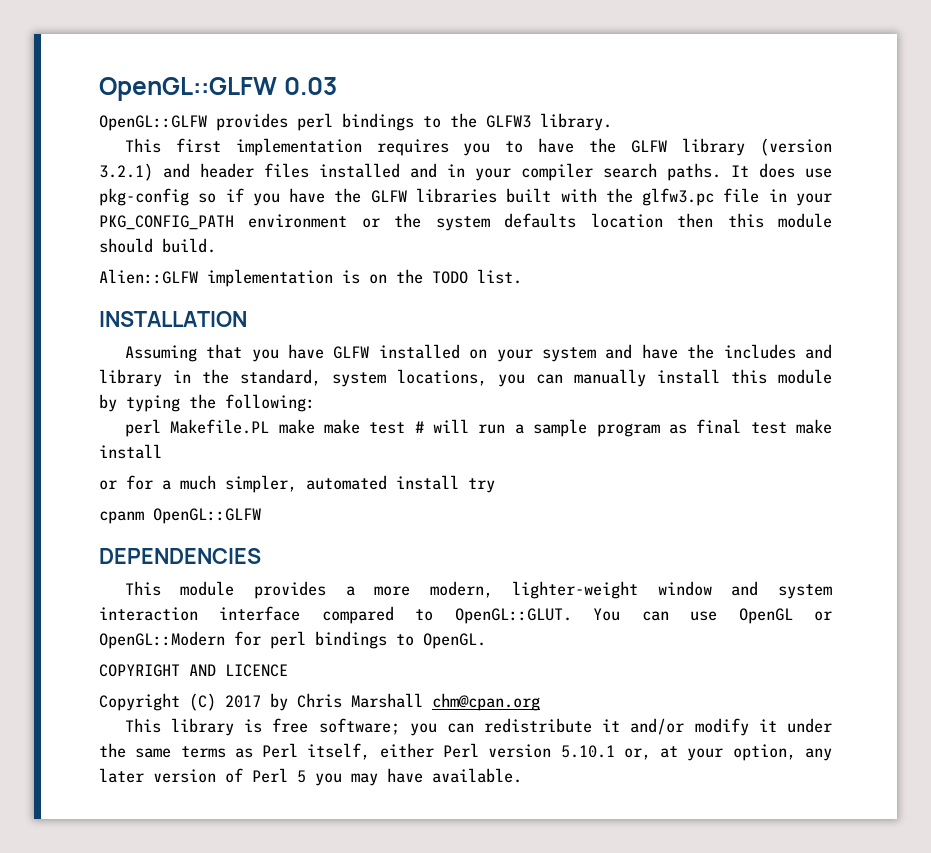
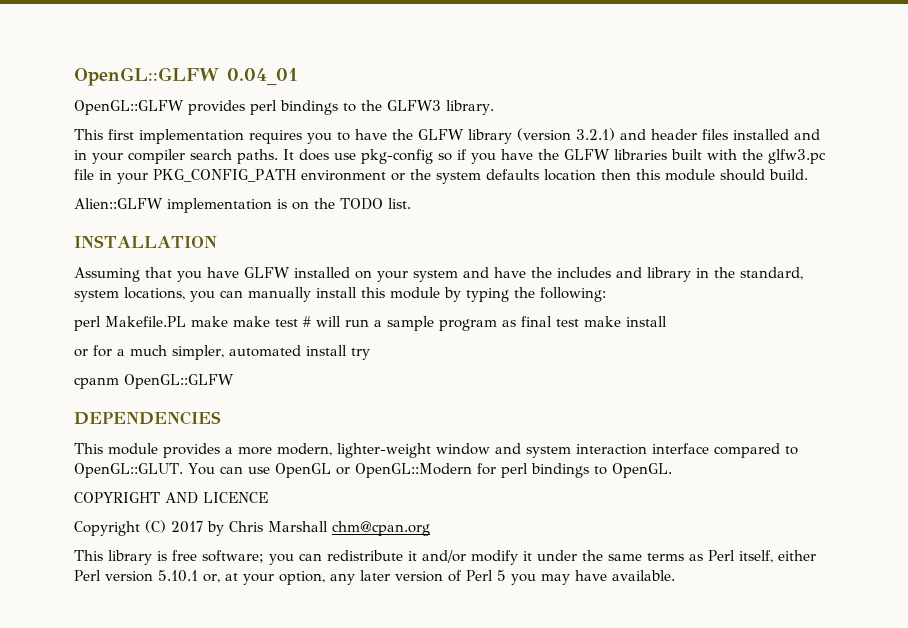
- OpenGL::GLFW 0.03
+ OpenGL::GLFW 0.04_01

